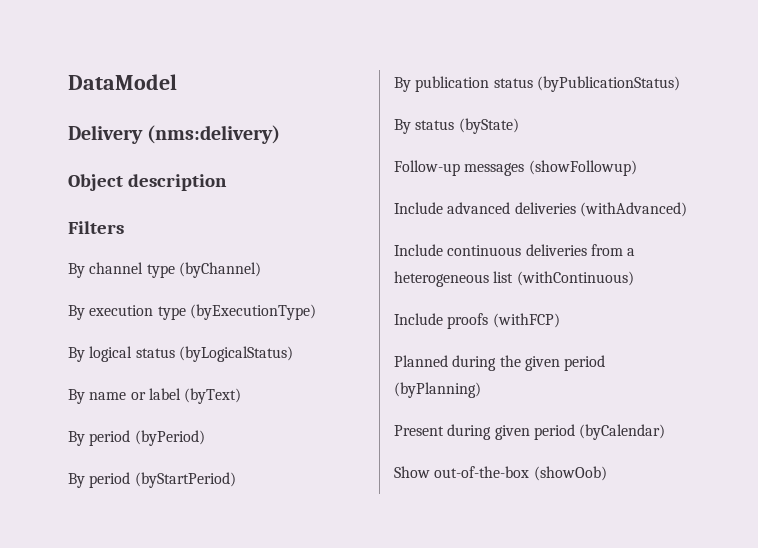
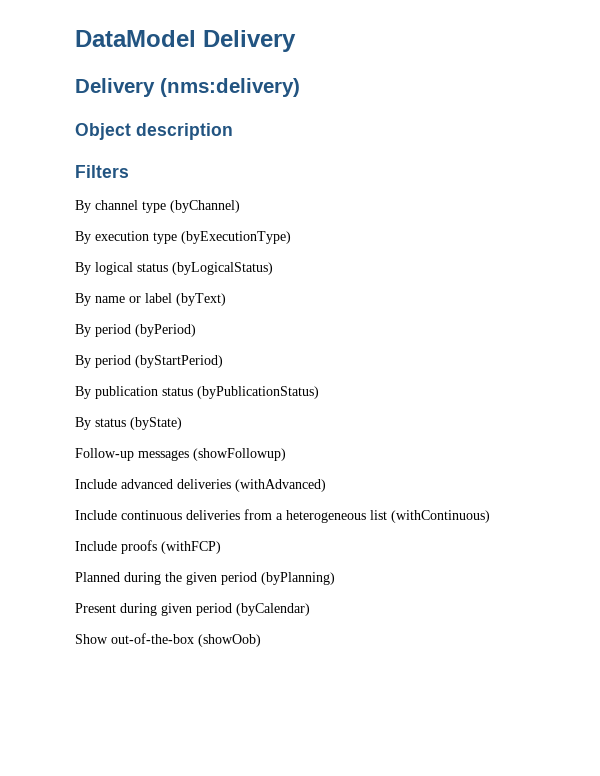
- DataModel
+ DataModel Delivery

